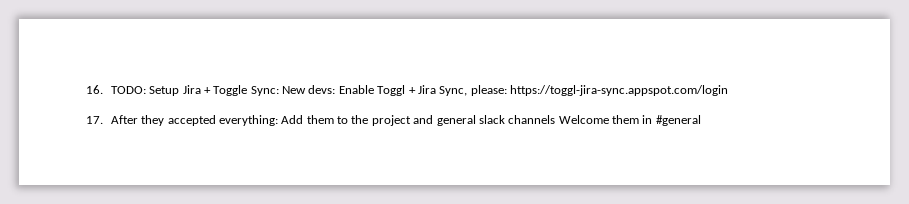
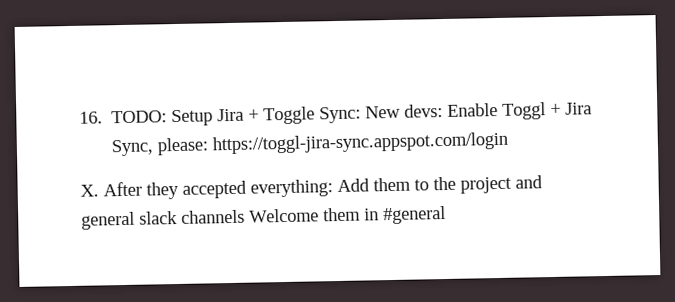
- 17. After they accepted everything: Add them to the project and general slack channels Welcome them in #general
+ X. After they accepted everything: Add them to the project and general slack channels Welcome them in #general

